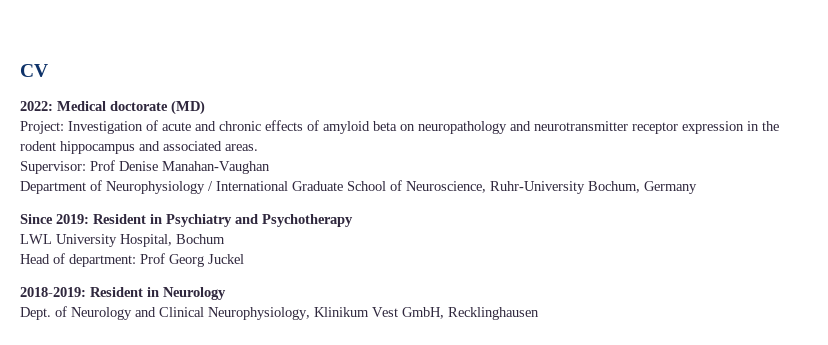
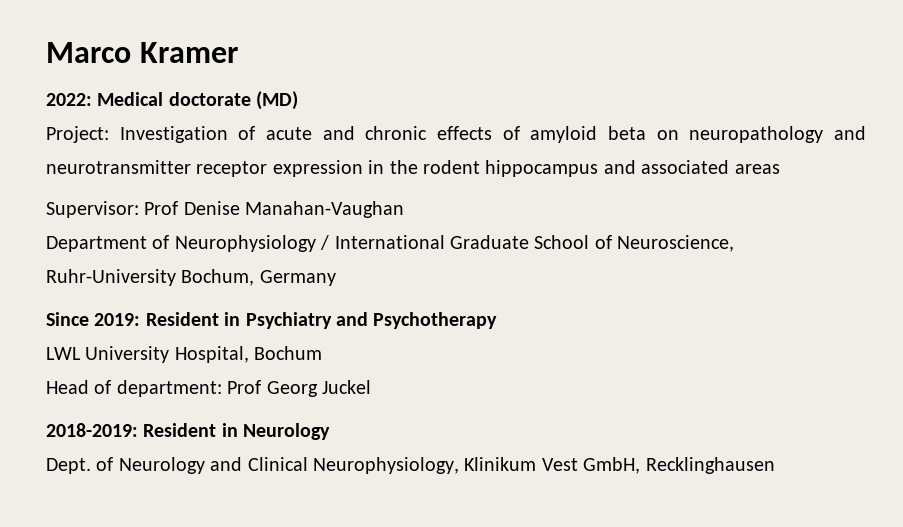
- CV
+ Marco Kramer
- Project: Investigation of acute and chronic effects of amyloid beta on neuropathology and neurotransmitter receptor expression in the rodent hippocampus and associated areas.
+ Project: Investigation of acute and chronic effects of amyloid beta on neuropathology and neurotransmitter receptor expression in the rodent hippocampus and associated areas

